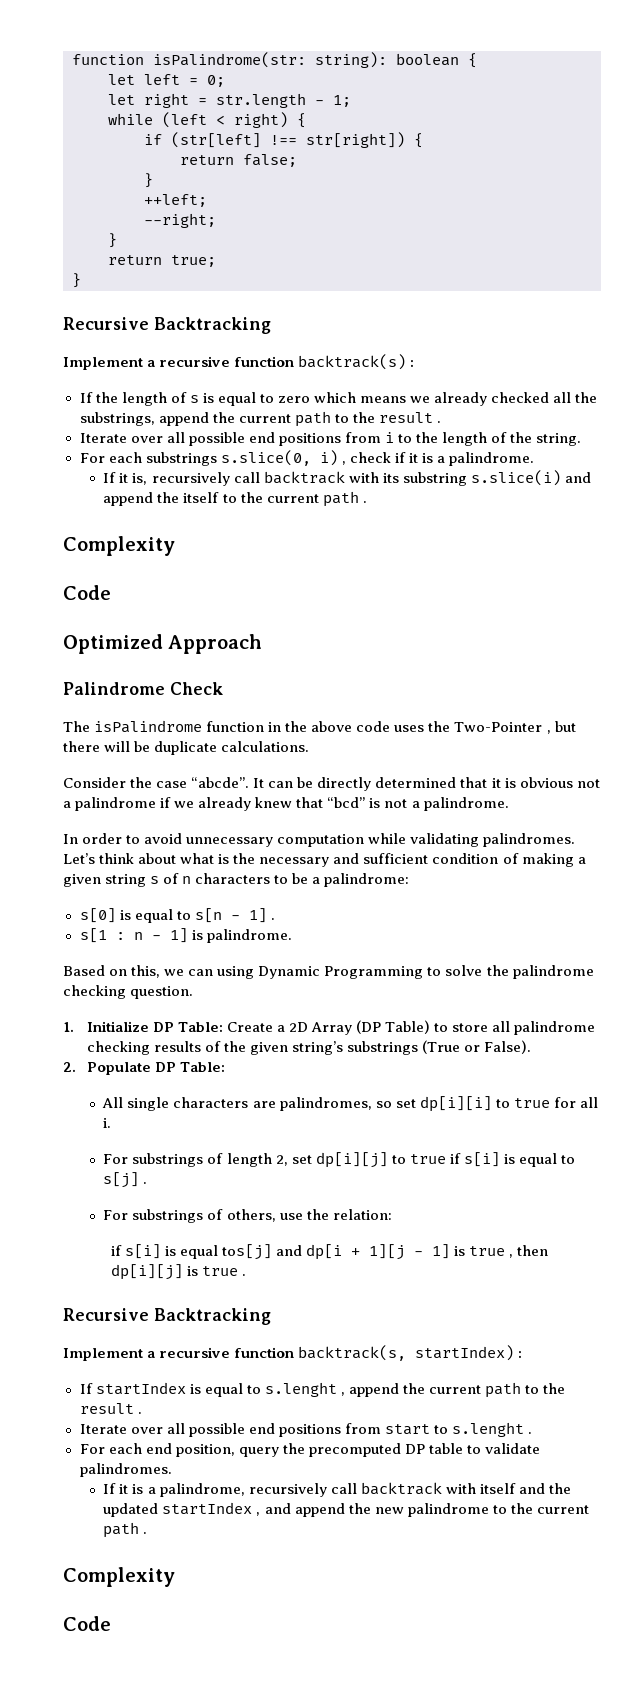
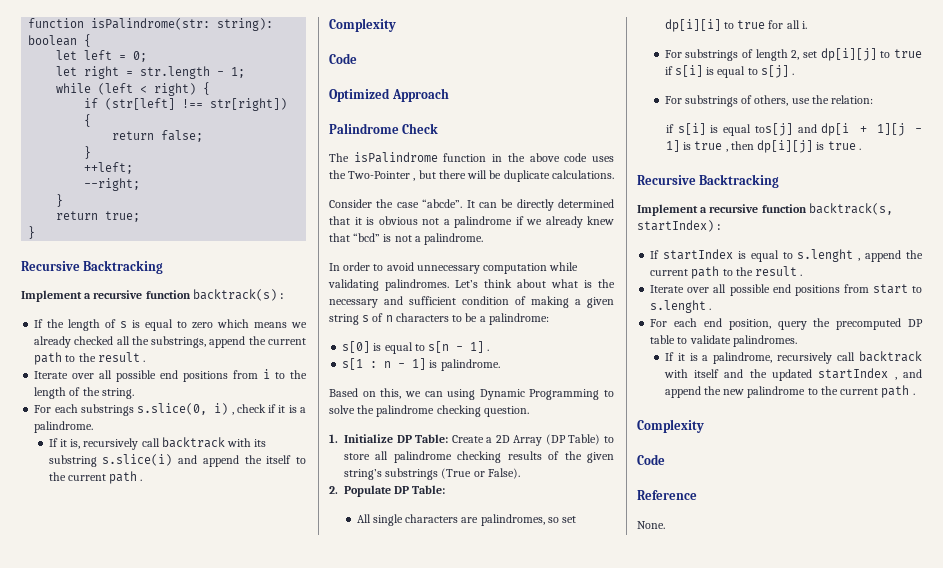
+ Reference
+ None.

